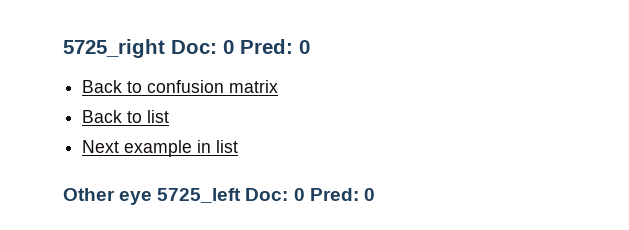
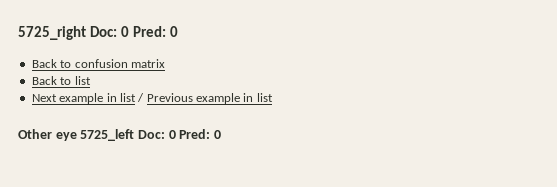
- Next example in list
+ Next example in list / Previous example in list

